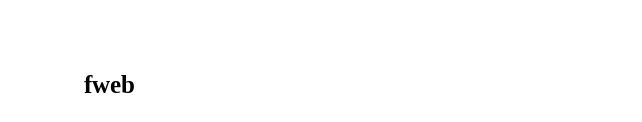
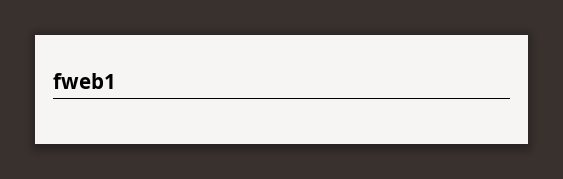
- fweb
+ fweb1

